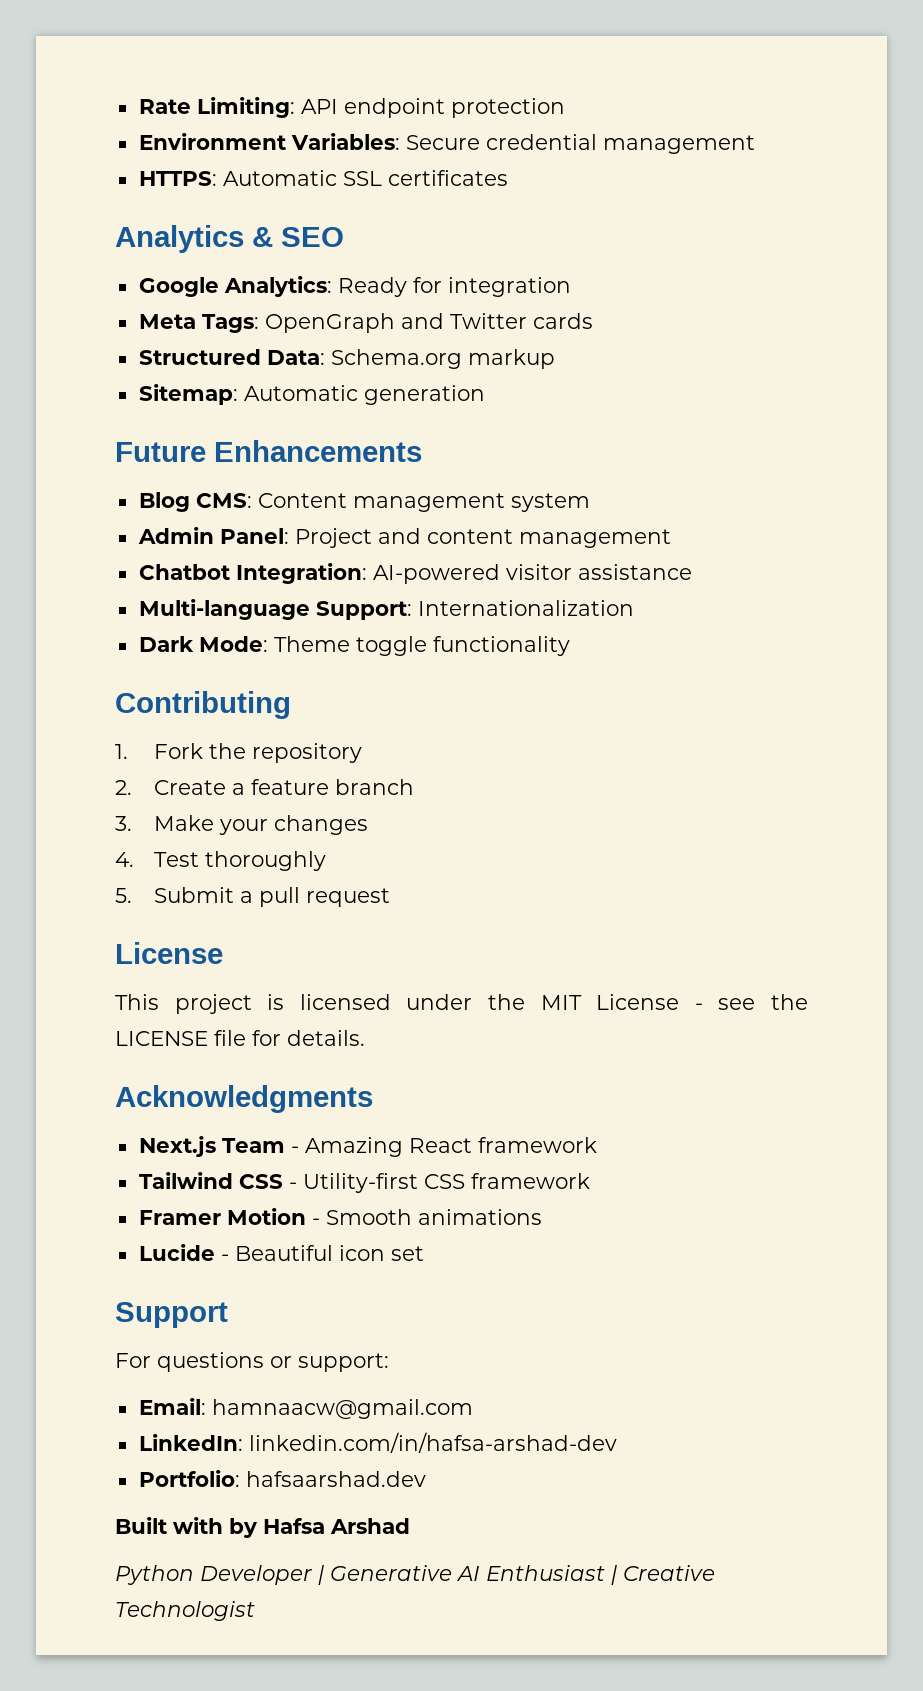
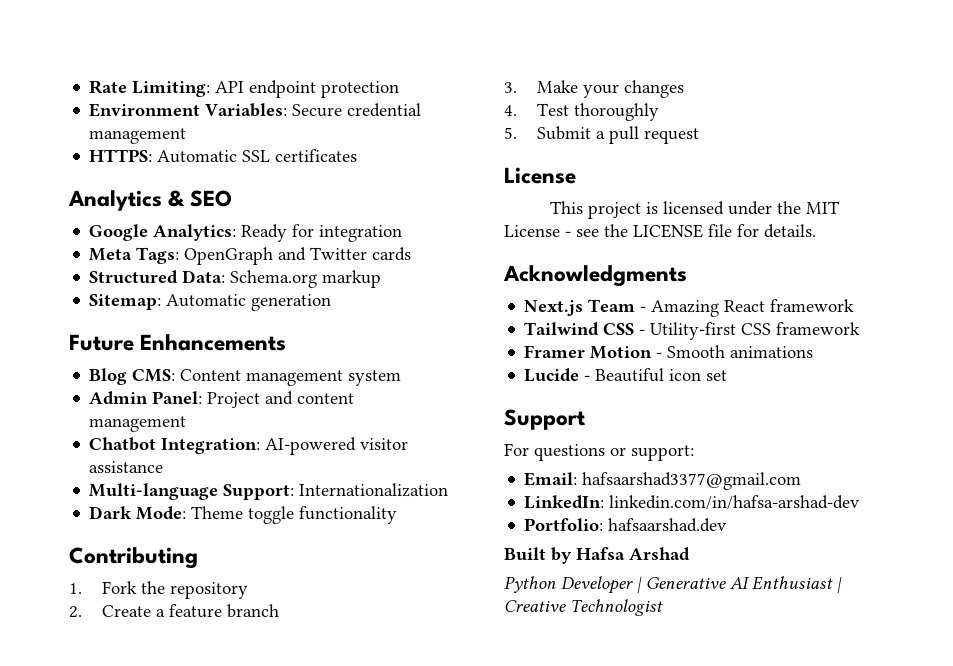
- Email: hamnaacw@gmail.com
+ Email: hafsaarshad3377@gmail.com
- Built with by Hafsa Arshad
+ Built by Hafsa Arshad

